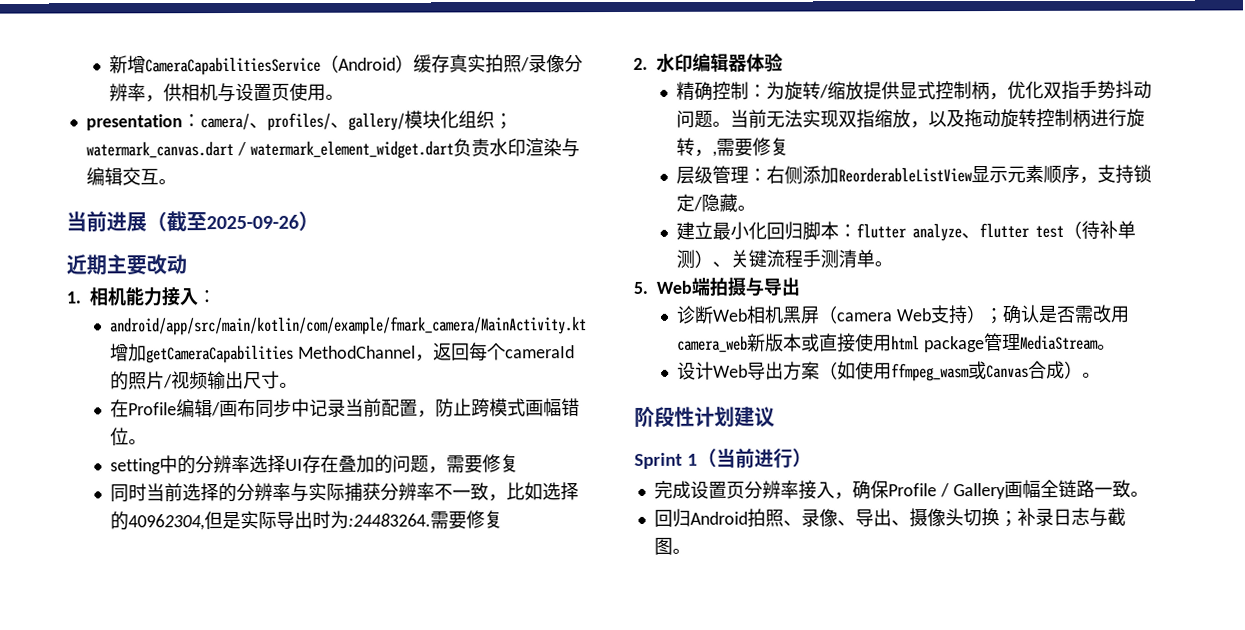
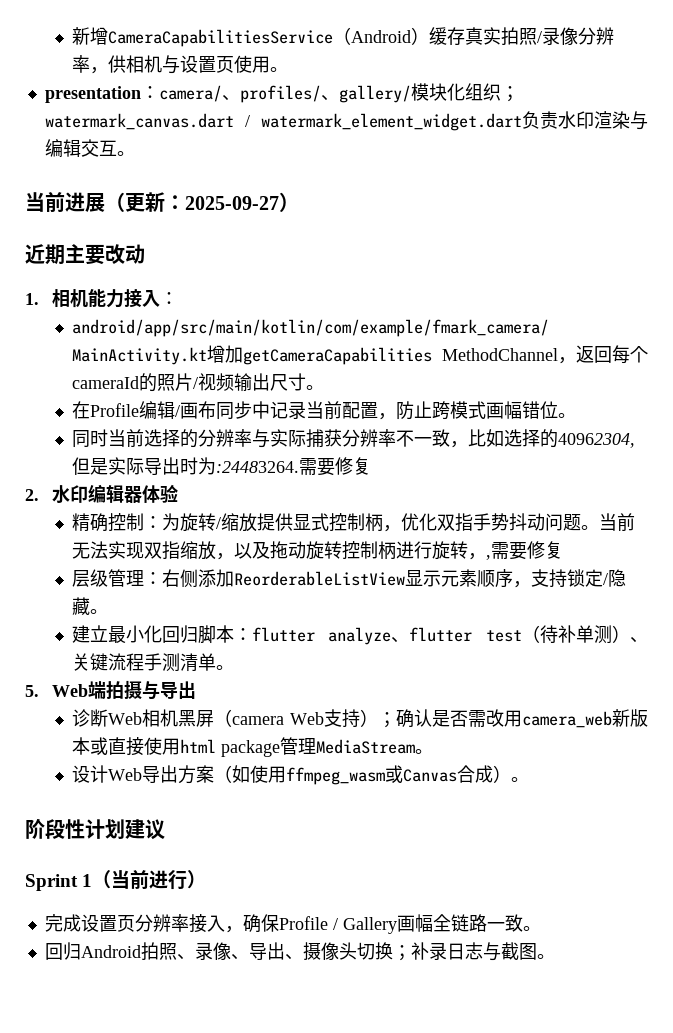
- 当前进展（截至2025-09-26）
+ 当前进展（更新：2025-09-27）
- setting中的分辨率选择UI存在叠加的问题，需要修复

